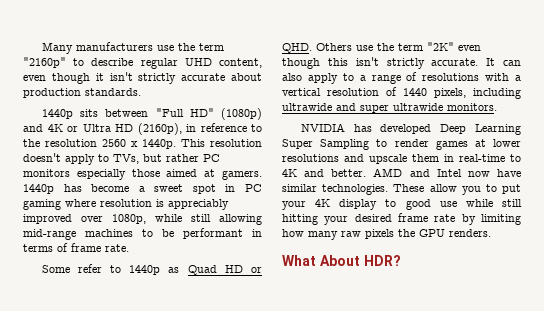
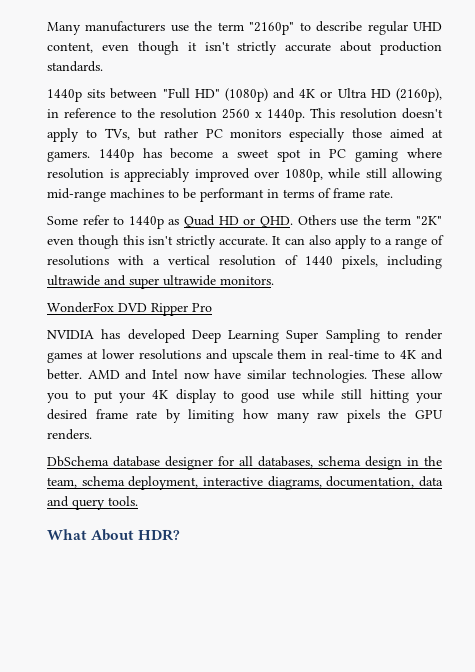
+ WonderFox DVD Ripper Pro
+ DbSchema database designer for all databases, schema design in the team, schema deployment, interactive diagrams, documentation, data and query tools.

